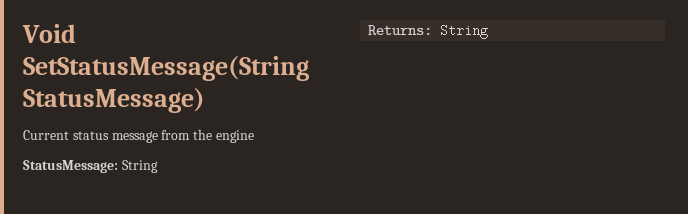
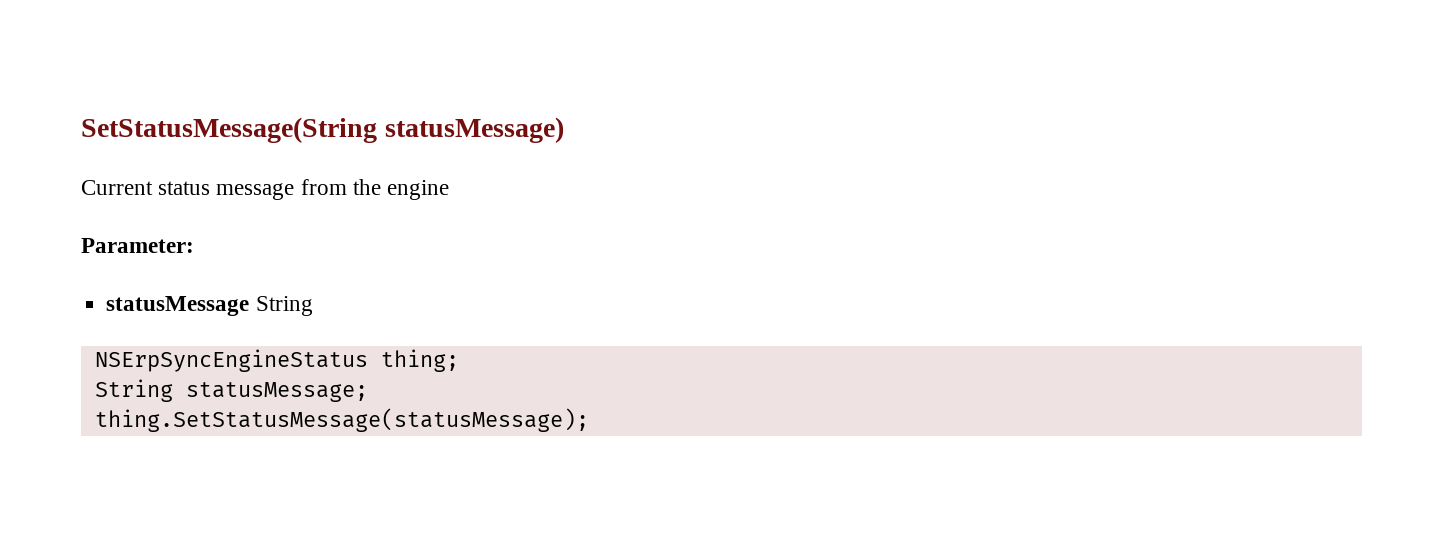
- Void SetStatusMessage(String StatusMessage)
+ SetStatusMessage(String statusMessage)
- StatusMessage: String
+ Parameter:
+ statusMessage String
- Returns: String
+ NSErpSyncEngineStatus thing;
+ String statusMessage;
+ thing.SetStatusMessage(statusMessage);

